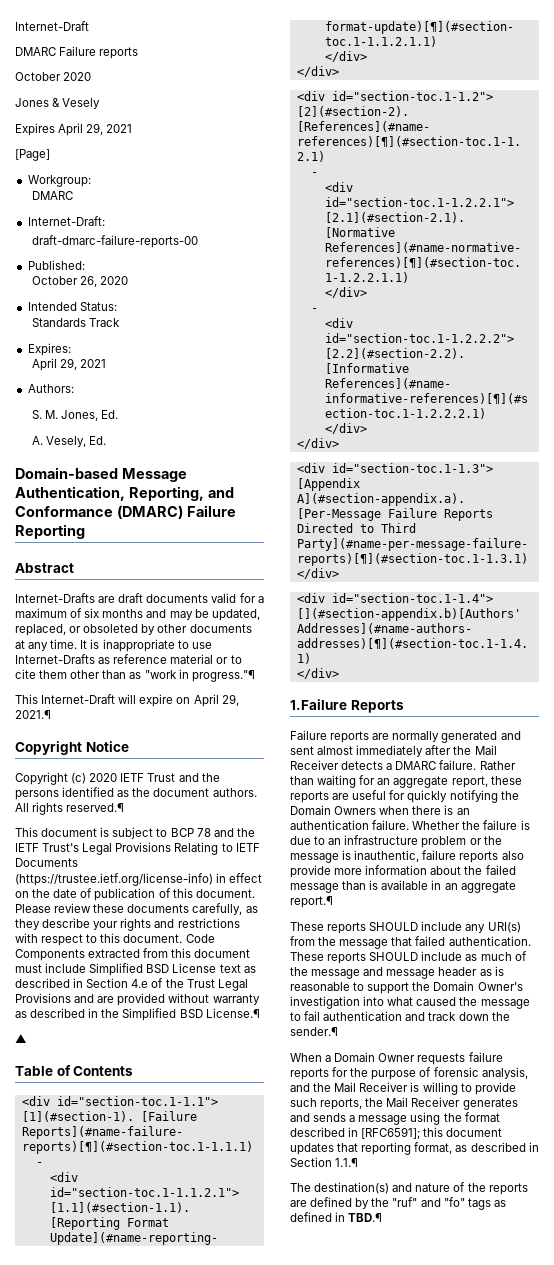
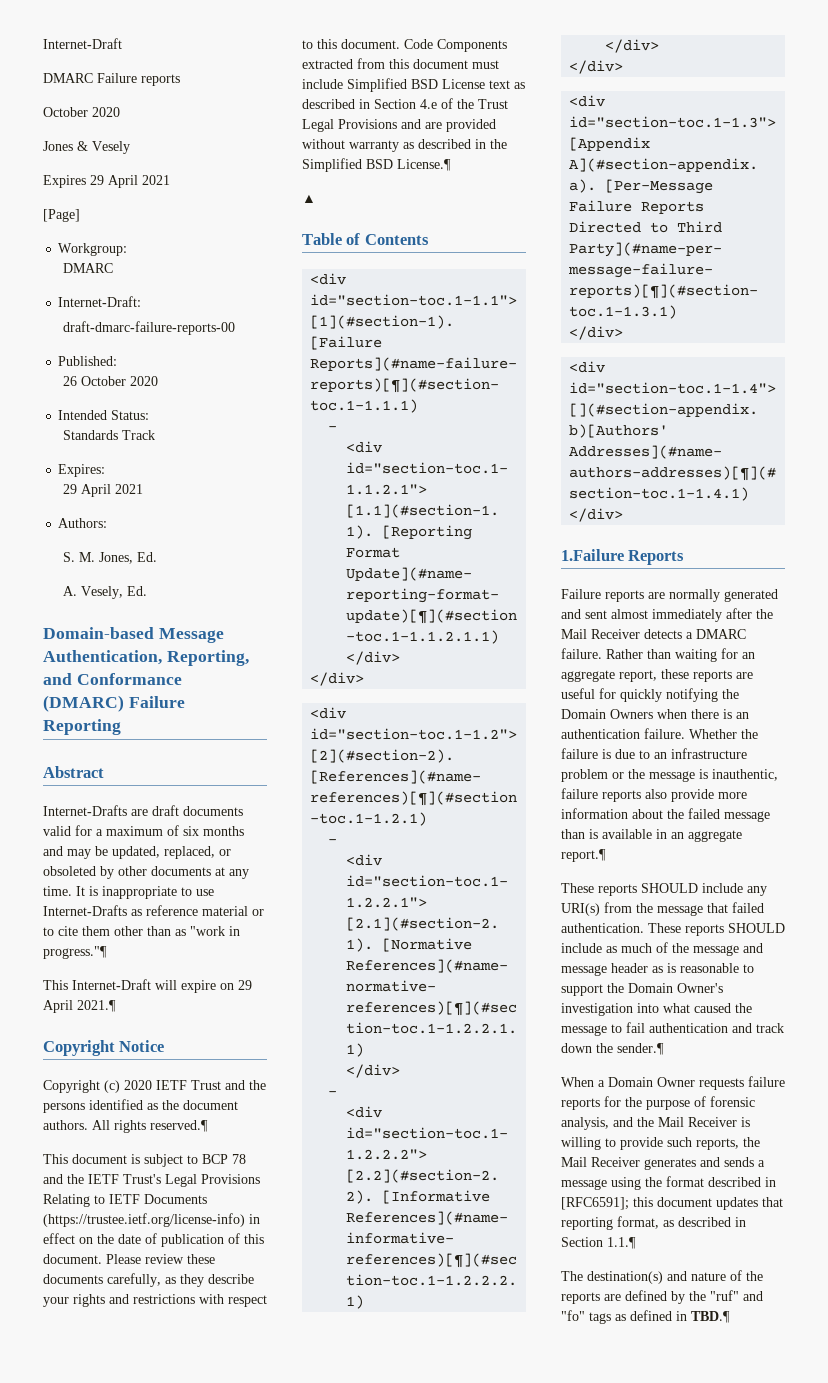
- Expires April 29, 2021
+ Expires 29 April 2021
- October 26, 2020
+ 26 October 2020
  Expires:
- April 29, 2021
+ 29 April 2021
- This Internet-Draft will expire on April 29, 2021.¶
+ This Internet-Draft will expire on 29 April 2021.¶

